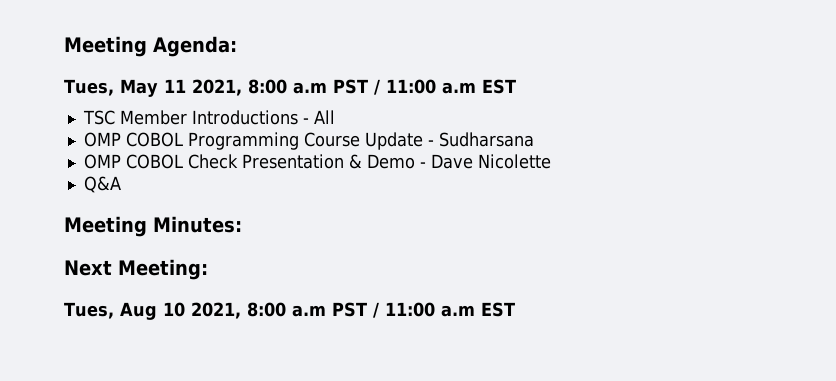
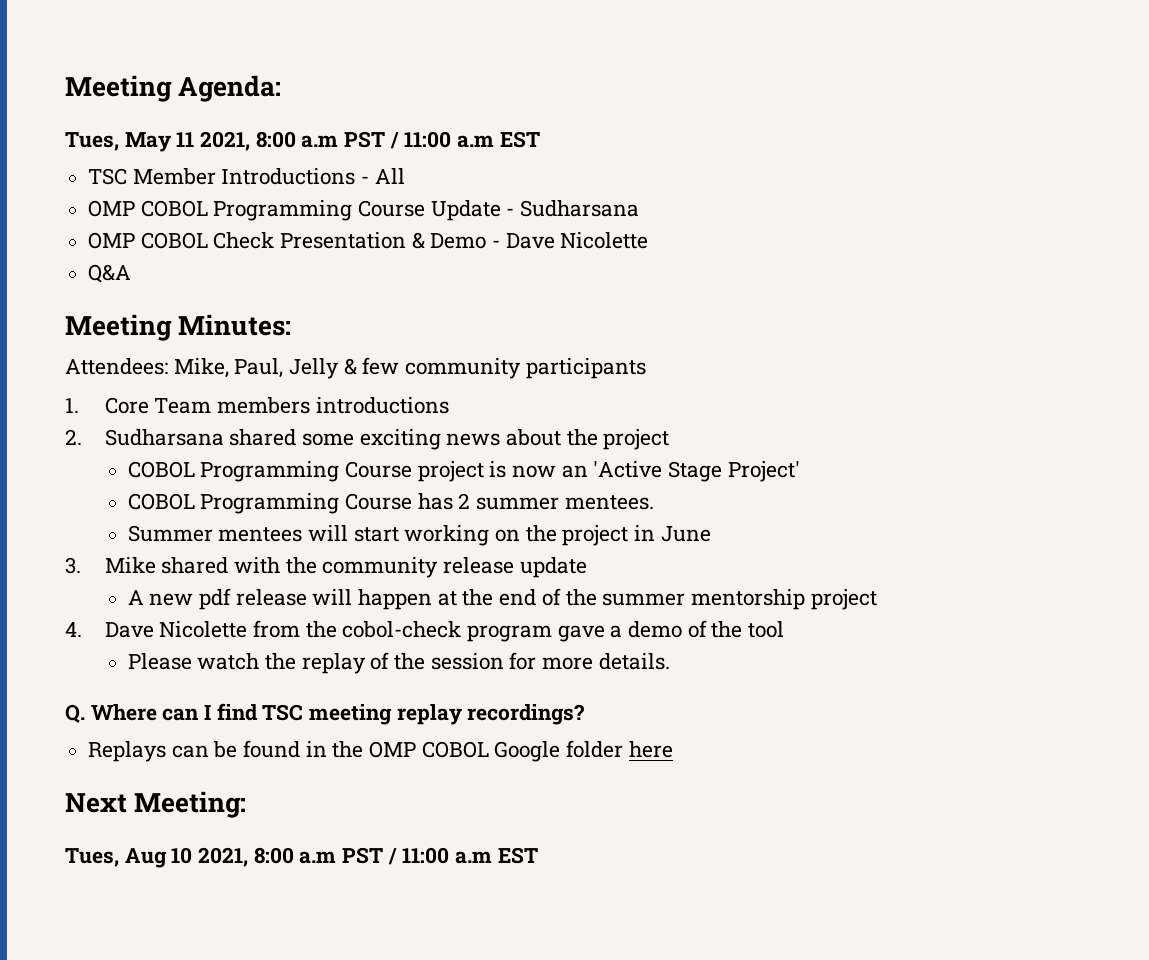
+ Attendees: Mike, Paul, Jelly & few community participants
+ 1. Core Team members introductions
+ 2. Sudharsana shared some exciting news about the project
+ COBOL Programming Course project is now an 'Active Stage Project'
+ COBOL Programming Course has 2 summer mentees.
+ Summer mentees will start working on the project in June
+ 3. Mike shared with the community release update
+ A new pdf release will happen at the end of the summer mentorship project
+ 4. Dave Nicolette from the cobol-check program gave a demo of the tool
+ Please watch the replay of the session for more details.
+ Q. Where can I find TSC meeting replay recordings?
+ Replays can be found in the OMP COBOL Google folder here

